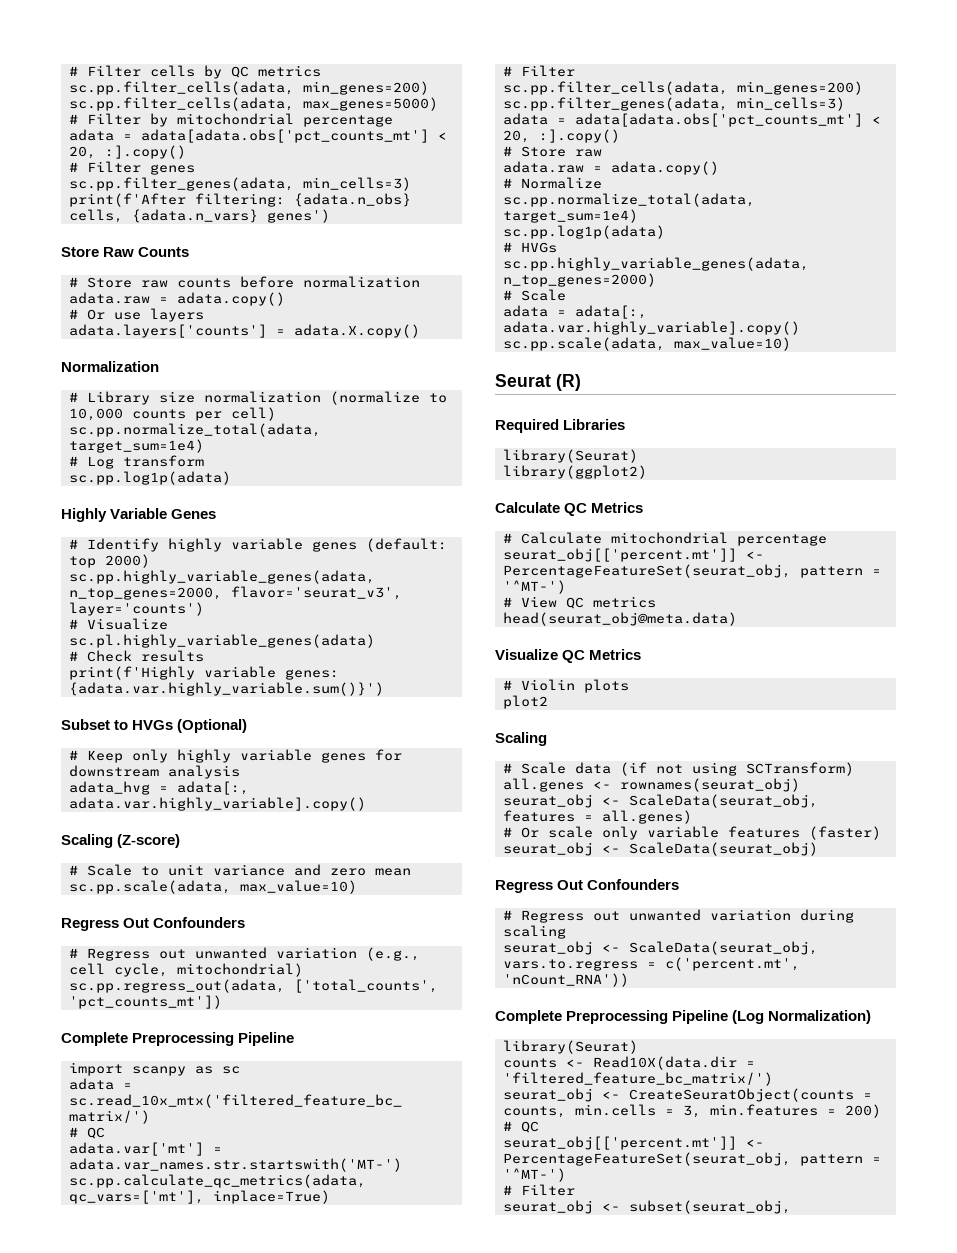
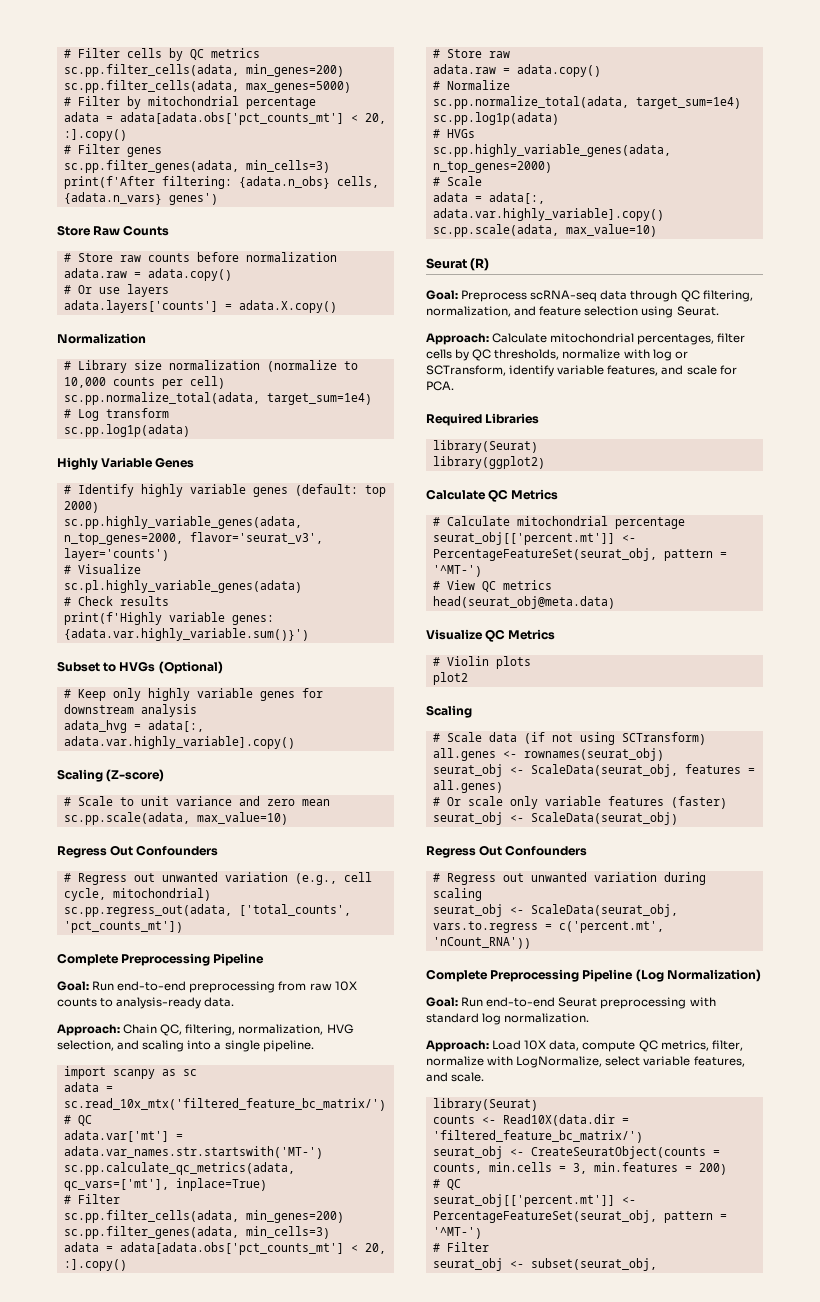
+ Goal: Run end-to-end preprocessing from raw 10X counts to analysis-ready data.
+ Approach: Chain QC, filtering, normalization, HVG selection, and scaling into a single pipeline.
+ Goal: Preprocess scRNA-seq data through QC filtering, normalization, and feature selection using Seurat.
+ Approach: Calculate mitochondrial percentages, filter cells by QC thresholds, normalize with log or SCTransform, identify variable features, and scale for PCA.
+ Goal: Run end-to-end Seurat preprocessing with standard log normalization.
+ Approach: Load 10X data, compute QC metrics, filter, normalize with LogNormalize, select variable features, and scale.

